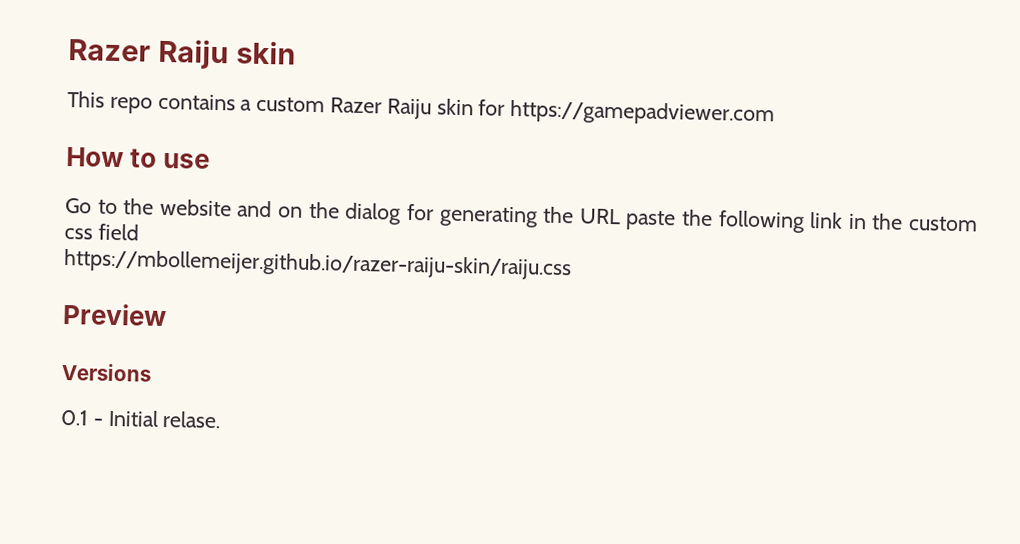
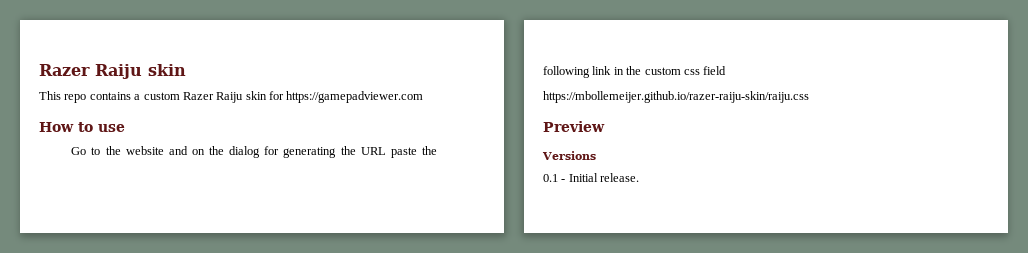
- 0.1 - Initial relase.
+ 0.1 - Initial release.

